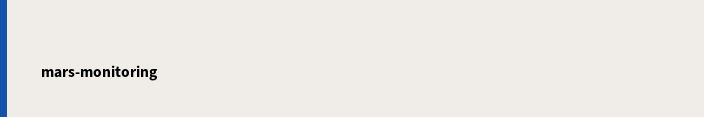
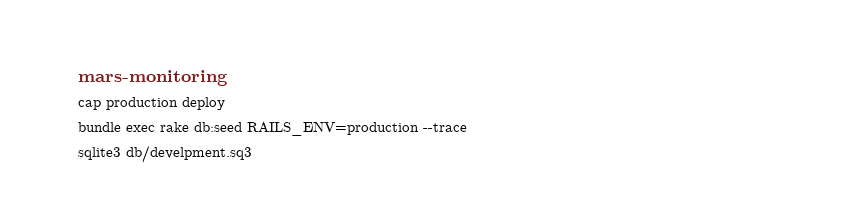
+ cap production deploy
+ bundle exec rake db:seed RAILS_ENV=production --trace
+ sqlite3 db/develpment.sq3

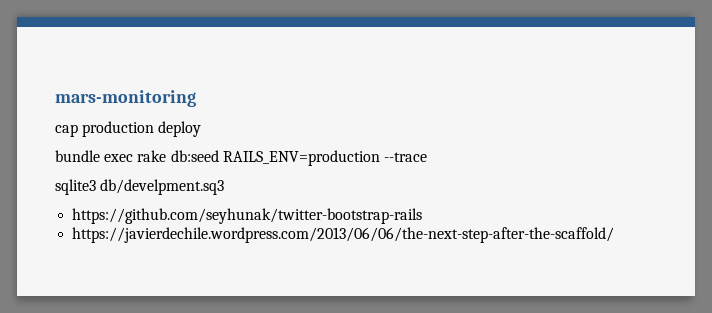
+ https://github.com/seyhunak/twitter-bootstrap-rails
+ https://javierdechile.wordpress.com/2013/06/06/the-next-step-after-the-scaffold/

